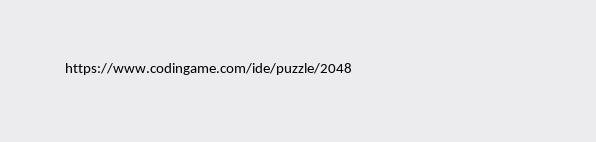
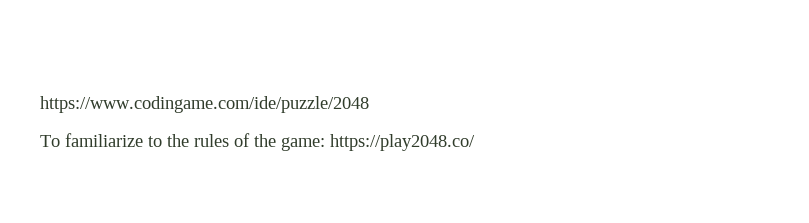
+ To familiarize to the rules of the game: https://play2048.co/

